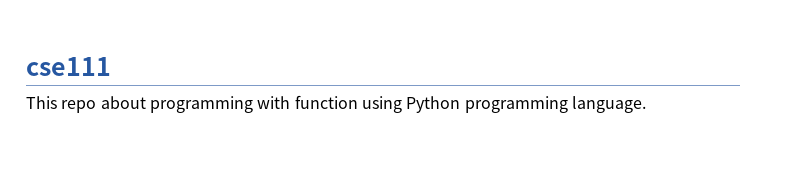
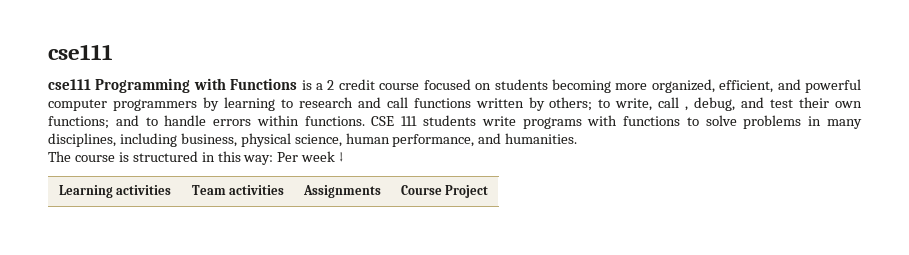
- This repo about programming with function using Python programming language.
+ cse111 Programming with Functions is a 2 credit course focused on students becoming more organized, efficient, and powerful computer programmers by learning to research and call functions written by others; to write, call , debug, and test their own functions; and to handle errors within functions. CSE 111 students write programs with functions to solve problems in many disciplines, including business, physical science, human performance, and humanities.
+ The course is structured in this way: Per week ↓
+ Learning activities | Team activities | Assignments | Course Project

